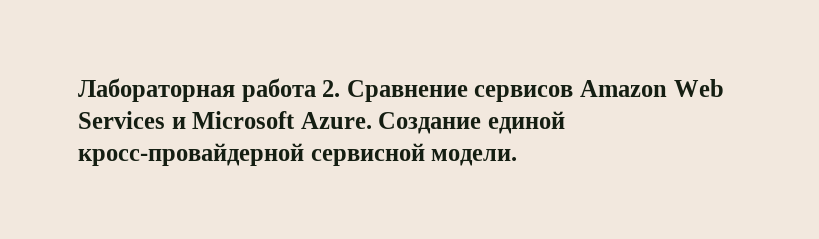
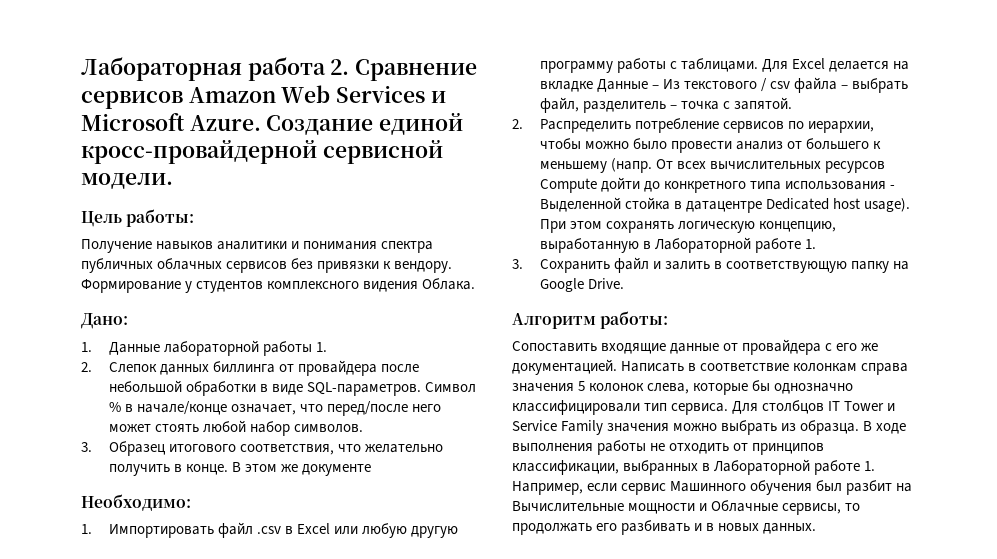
+ Цель работы:
+ Получение навыков аналитики и понимания спектра публичных облачных сервисов без привязки к вендору. Формирование у студентов комплексного видения Облака.
+ Дано:
+ 1. Данные лабораторной работы 1.
+ 2. Слепок данных биллинга от провайдера после небольшой обработки в виде SQL-параметров. Символ % в начале/конце означает, что перед/после него может стоять любой набор символов.
+ 3. Образец итогового соответствия, что желательно получить в конце. В этом же документе
+ Необходимо:
+ 1. Импортировать файл .csv в Excel или любую другую программу работы с таблицами. Для Excel делается на вкладке Данные – Из текстового / csv файла – выбрать файл, разделитель – точка с запятой.
+ 2. Распределить потребление сервисов по иерархии, чтобы можно было провести анализ от большего к меньшему (напр. От всех вычислительных ресурсов Compute дойти до конкретного типа использования - Выделенной стойка в датацентре Dedicated host usage). При этом сохранять логическую концепцию, выработанную в Лабораторной работе 1.
+ 3. Сохранить файл и залить в соответствующую папку на Google Drive.
+ Алгоритм работы:
+ Сопоставить входящие данные от провайдера с его же документацией. Написать в соответствие колонкам справа значения 5 колонок слева, которые бы однозначно классифицировали тип сервиса. Для столбцов IT Tower и Service Family значения можно выбрать из образца. В ходе выполнения работы не отходить от принципов классификации, выбранных в Лабораторной работе 1. Например, если сервис Машинного обучения был разбит на Вычислительные мощности и Облачные сервисы, то продолжать его разбивать и в новых данных.

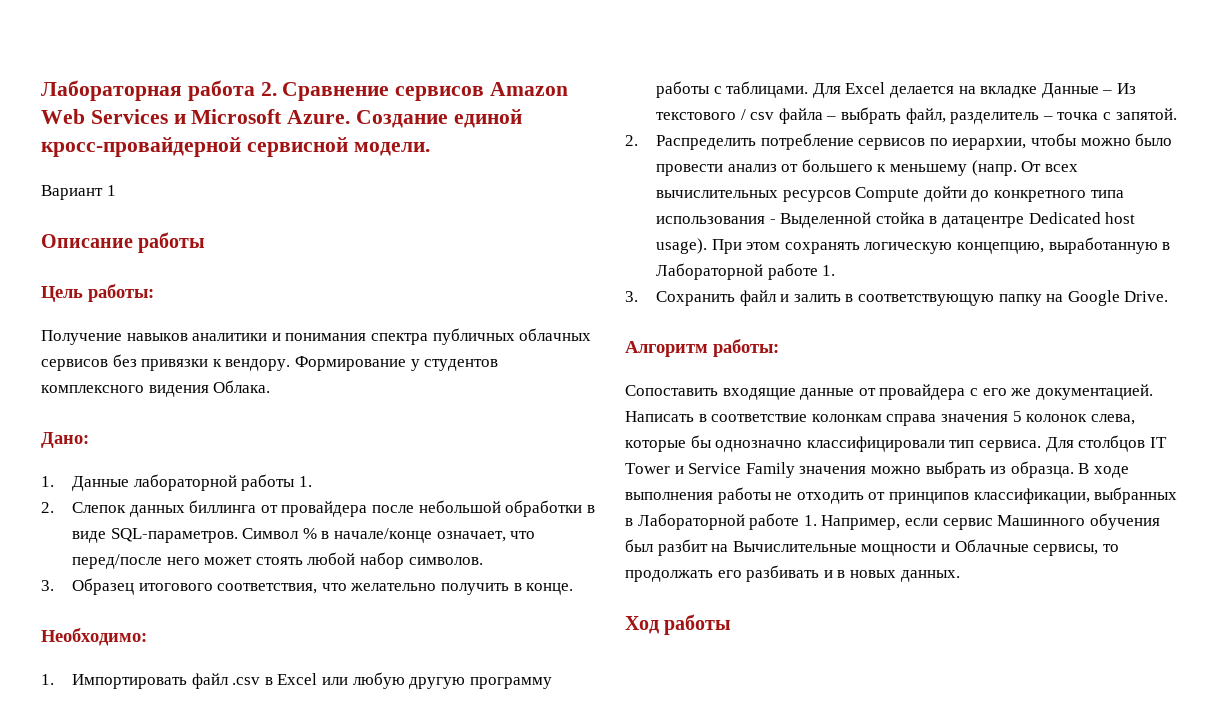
+ Вариант 1
+ Описание работы
- В этом же документе
+ Ход работы

